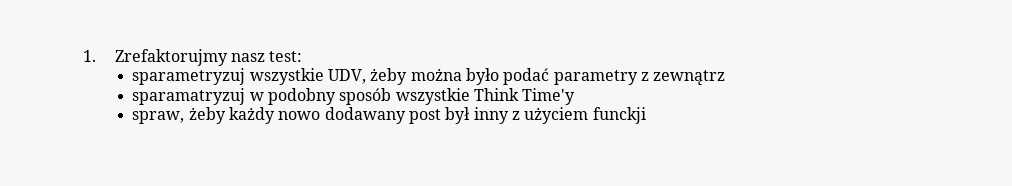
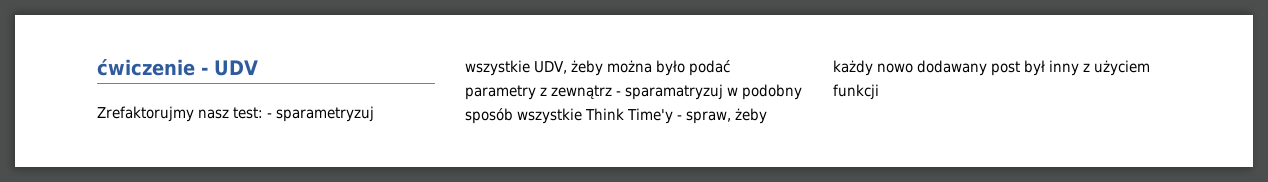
- 1. Zrefaktorujmy nasz test:
- sparametryzuj wszystkie UDV, żeby można było podać parametry z zewnątrz
- sparamatryzuj w podobny sposób wszystkie Think Time'y
- spraw, żeby każdy nowo dodawany post był inny z użyciem funckji
+ ćwiczenie - UDV
+ Zrefaktorujmy nasz test: - sparametryzuj wszystkie UDV, żeby można było podać parametry z zewnątrz - sparamatryzuj w podobny sposób wszystkie Think Time'y - spraw, żeby każdy nowo dodawany post był inny z użyciem funkcji

